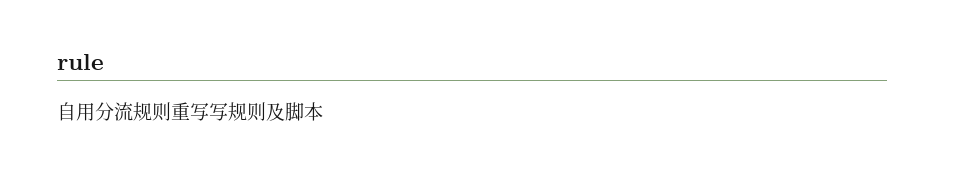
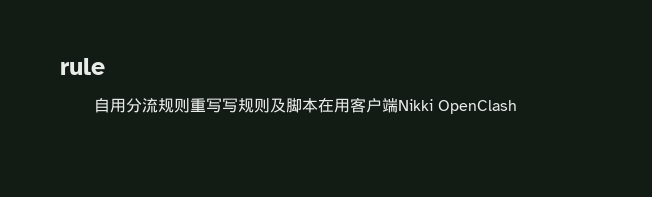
- 自用分流规则重写写规则及脚本
+ 自用分流规则重写写规则及脚本在用客户端Nikki OpenClash

